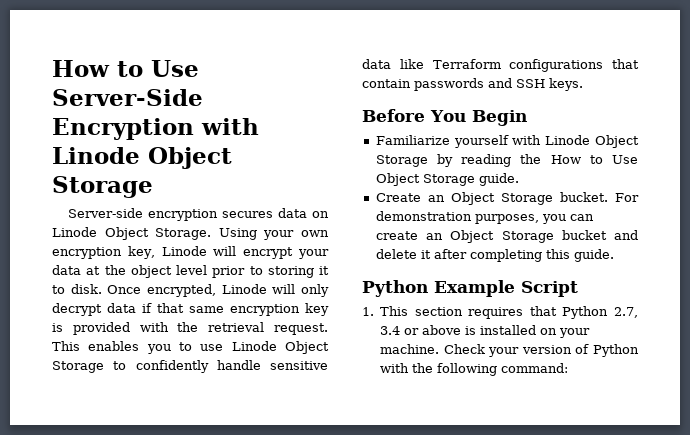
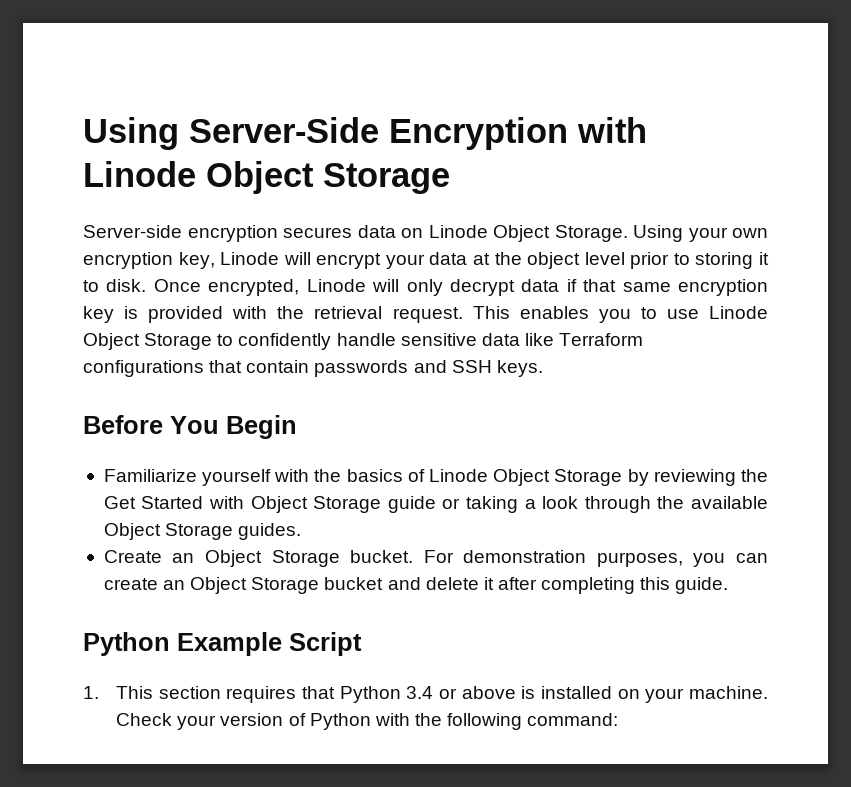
- How to Use Server-Side Encryption with Linode Object Storage
+ Using Server-Side Encryption with Linode Object Storage
- Familiarize yourself with Linode Object Storage by reading the How to Use Object Storage guide.
+ Familiarize yourself with the basics of Linode Object Storage by reviewing the Get Started with Object Storage guide or taking a look through the available Object Storage guides.
- 1. This section requires that Python 2.7, 3.4 or above is installed on your machine.
+ 1. This section requires that Python 3.4 or above is installed on your machine.

